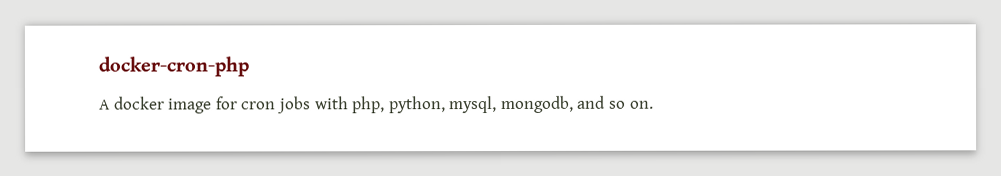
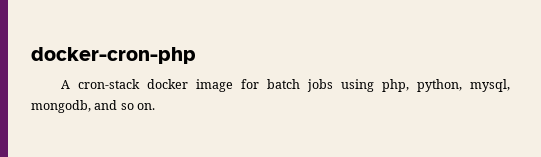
- A docker image for cron jobs with php, python, mysql, mongodb, and so on.
+ A cron-stack docker image for batch jobs using php, python, mysql, mongodb, and so on.

